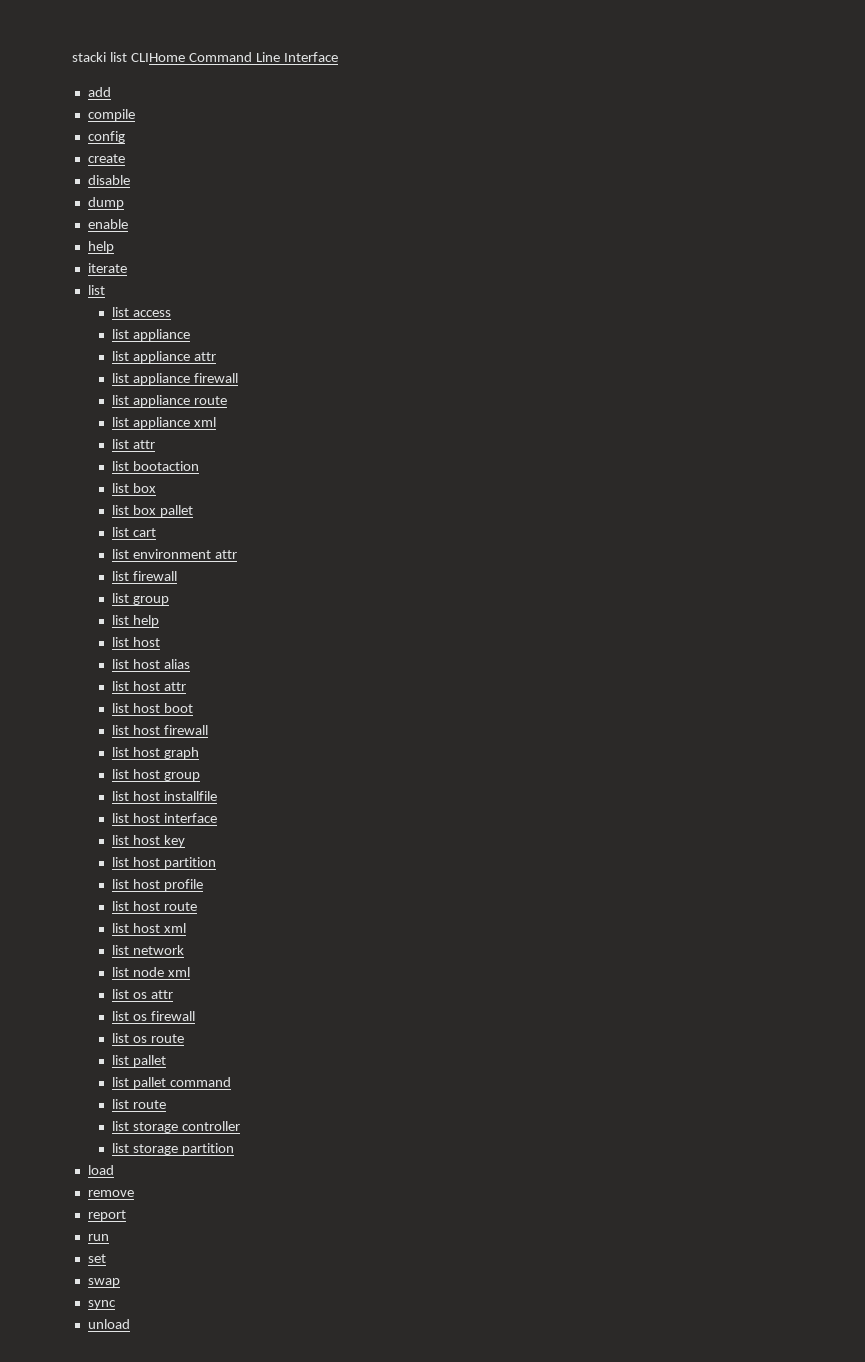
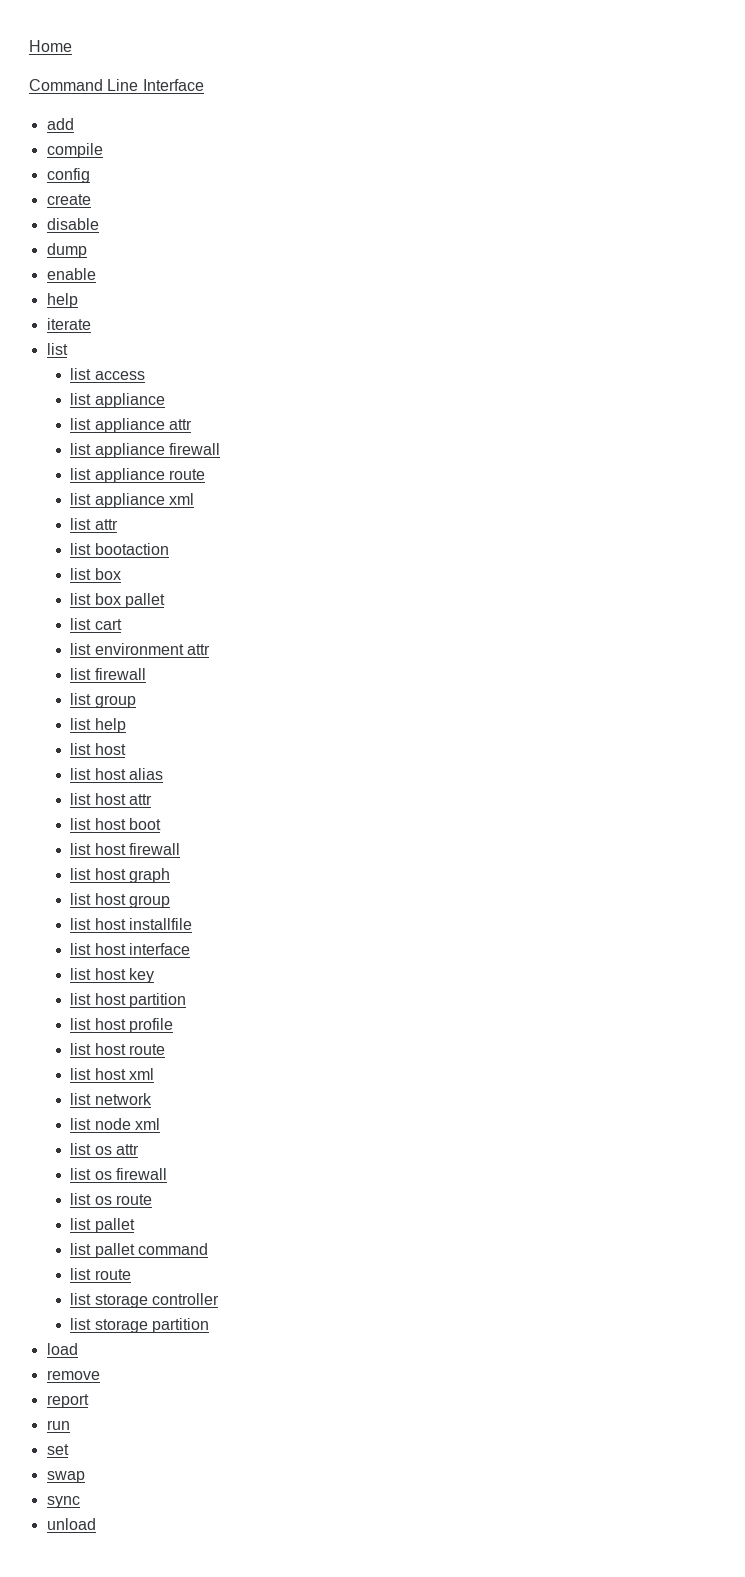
- stacki list CLIHome Command Line Interface
+ Home
+ Command Line Interface

